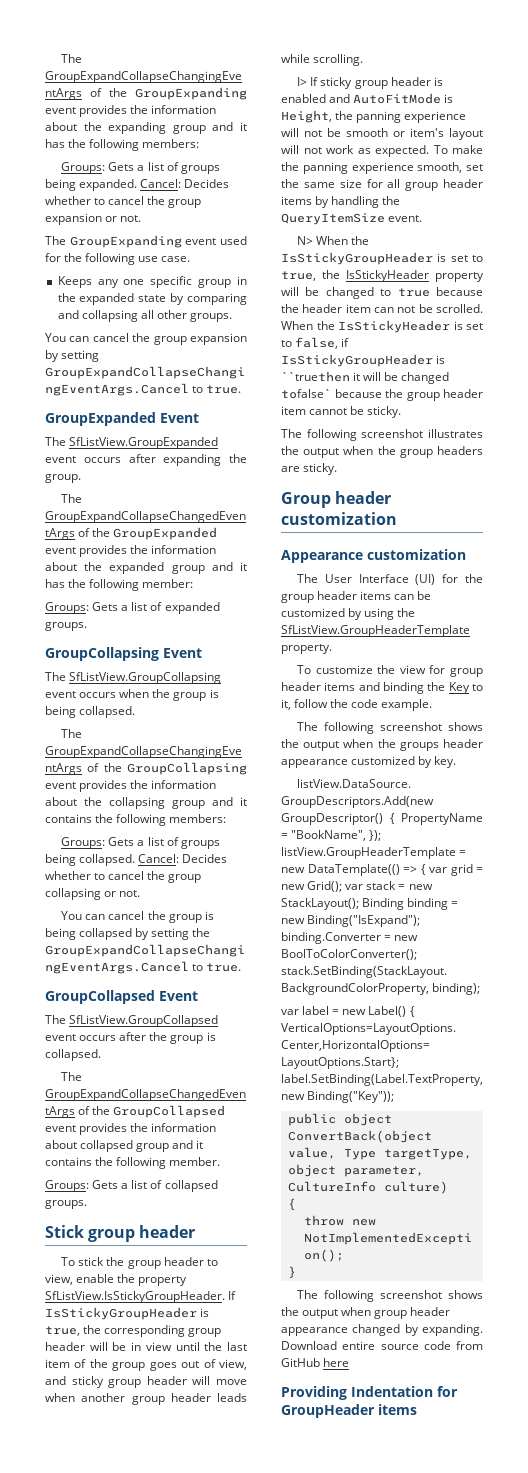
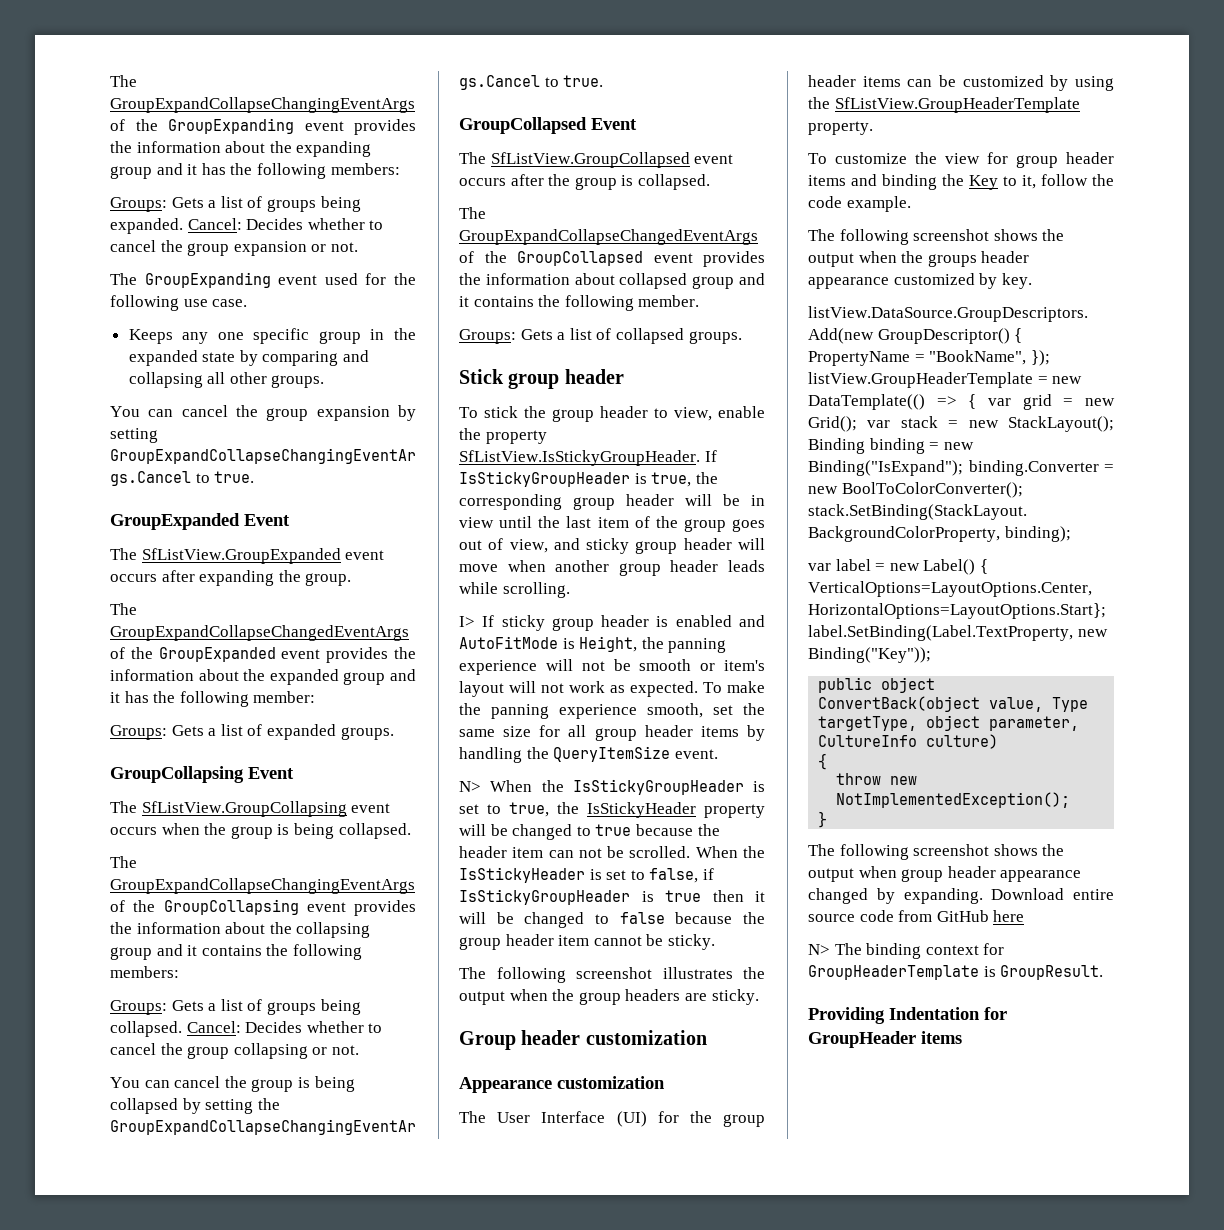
- When the IsStickyHeader is set to false, if IsStickyGroupHeader is ``truethen it will be changed tofalse` because the group header item cannot be sticky.
+ When the IsStickyHeader is set to false, if IsStickyGroupHeader is true then it will be changed to false because the group header item cannot be sticky.
+ N> The binding context for GroupHeaderTemplate is GroupResult.

